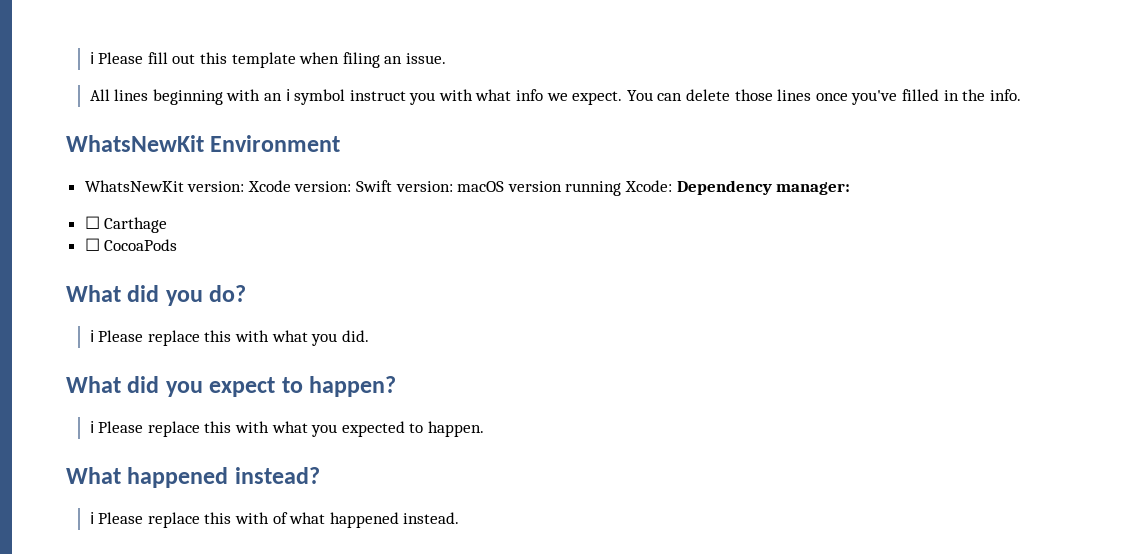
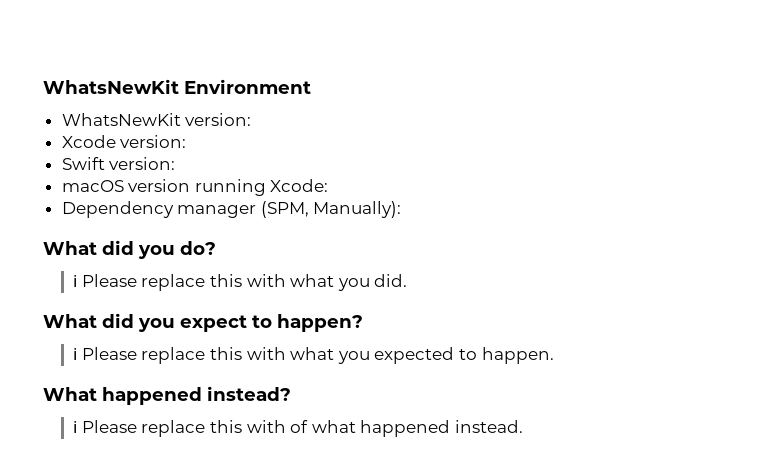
- ℹ Please fill out this template when filing an issue.
- All lines beginning with an ℹ symbol instruct you with what info we expect. You can delete those lines once you've filled in the info.
- WhatsNewKit version: Xcode version: Swift version: macOS version running Xcode: Dependency manager:
- ☐ Carthage
- ☐ CocoaPods
+ WhatsNewKit version:
+ Xcode version:
+ Swift version:
+ macOS version running Xcode:
+ Dependency manager (SPM, Manually):

